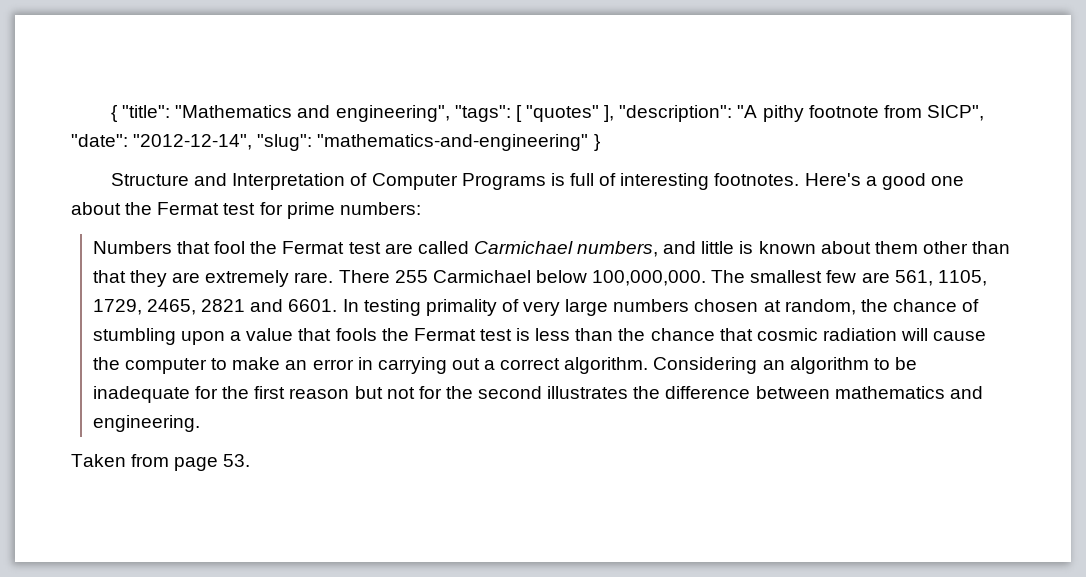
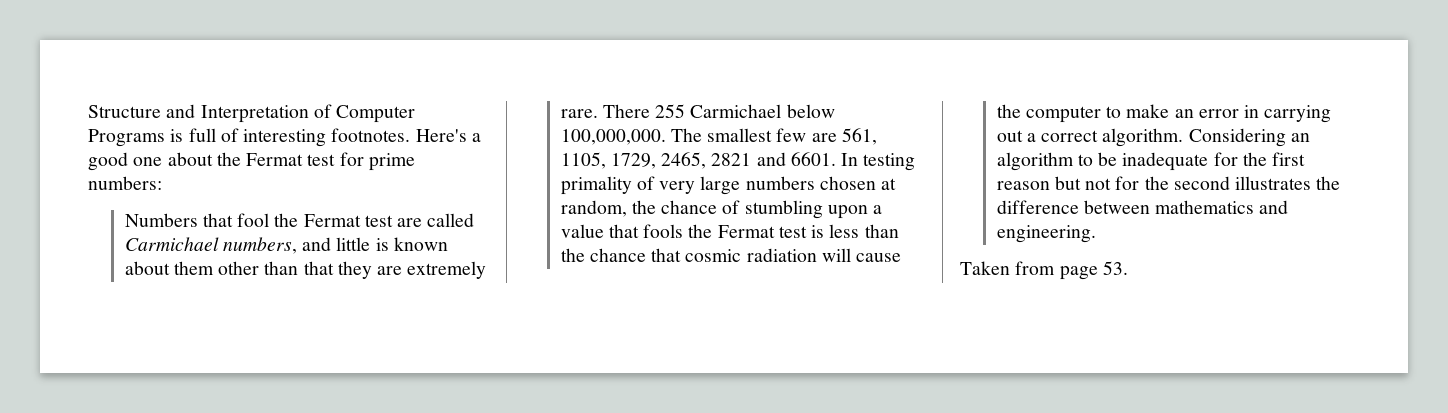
- { "title": "Mathematics and engineering", "tags": [ "quotes" ], "description": "A pithy footnote from SICP", "date": "2012-12-14", "slug": "mathematics-and-engineering" }

